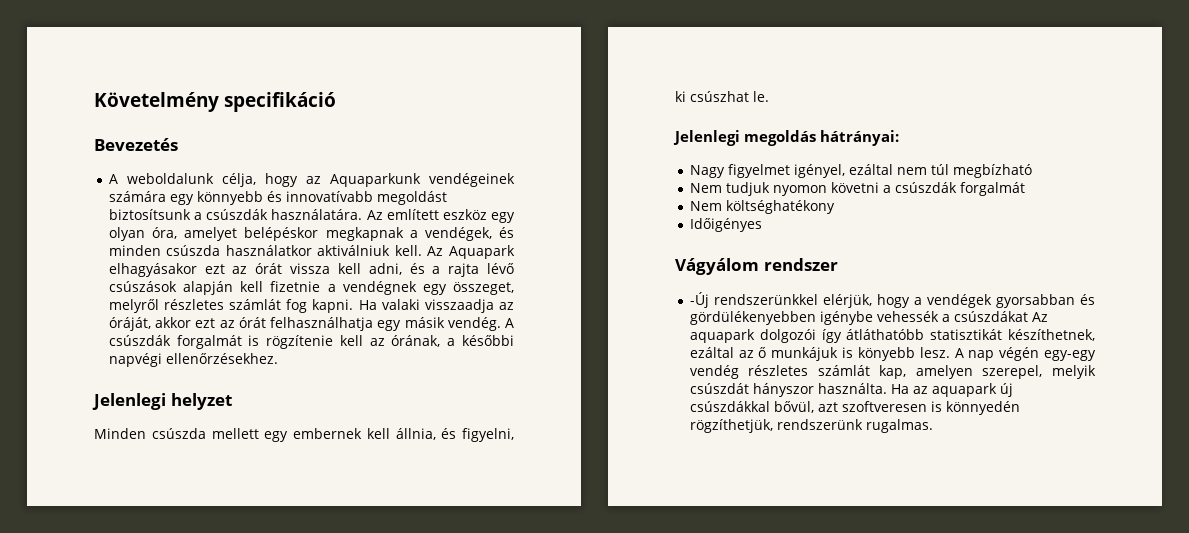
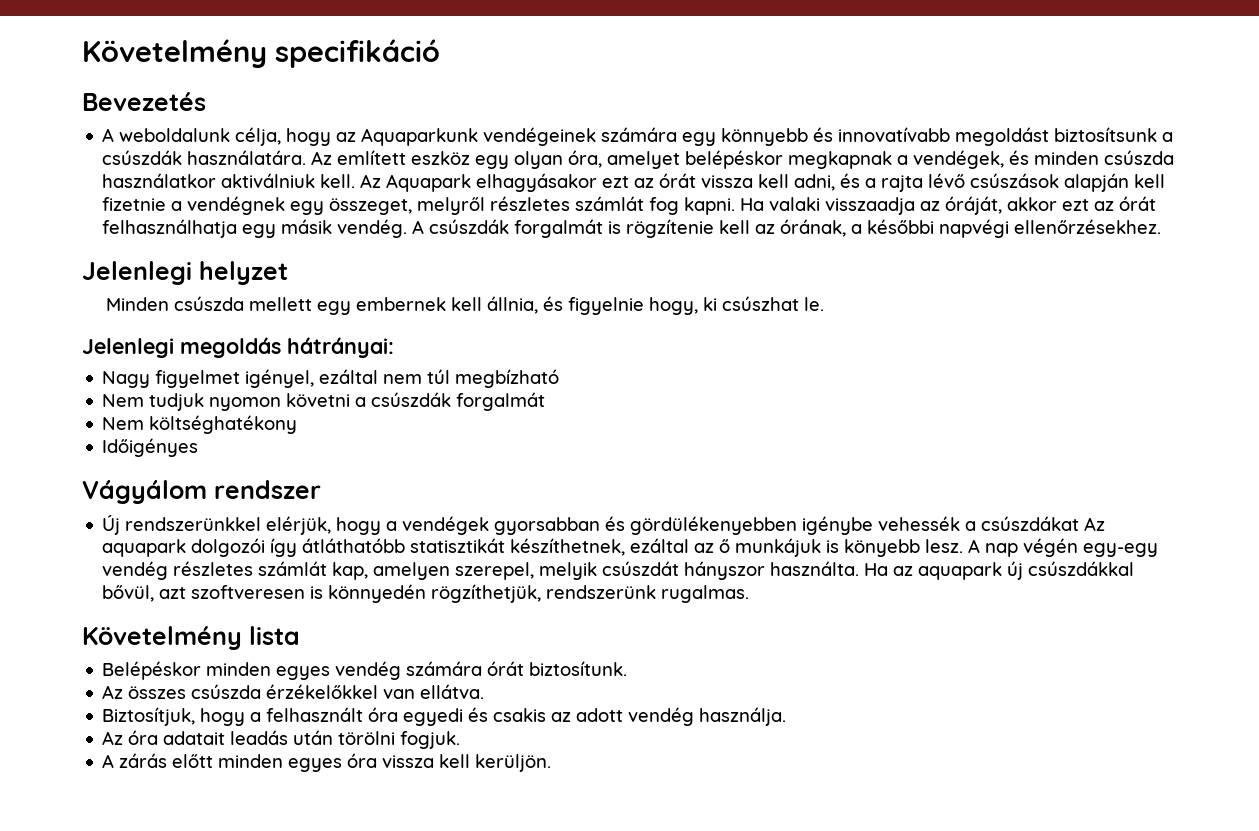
- Minden csúszda mellett egy embernek kell állnia, és figyelni, ki csúszhat le.
+ Minden csúszda mellett egy embernek kell állnia, és figyelnie hogy, ki csúszhat le.
- -Új rendszerünkkel elérjük, hogy a vendégek gyorsabban és gördülékenyebben igénybe vehessék a csúszdákat Az aquapark dolgozói így átláthatóbb statisztikát készíthetnek, ezáltal az ő munkájuk is könyebb lesz.
+ Új rendszerünkkel elérjük, hogy a vendégek gyorsabban és gördülékenyebben igénybe vehessék a csúszdákat Az aquapark dolgozói így átláthatóbb statisztikát készíthetnek, ezáltal az ő munkájuk is könyebb lesz.
+ Követelmény lista
+ Belépéskor minden egyes vendég számára órát biztosítunk.
+ Az összes csúszda érzékelőkkel van ellátva.
+ Biztosítjuk, hogy a felhasznált óra egyedi és csakis az adott vendég használja.
+ Az óra adatait leadás után törölni fogjuk.
+ A zárás előtt minden egyes óra vissza kell kerüljön.

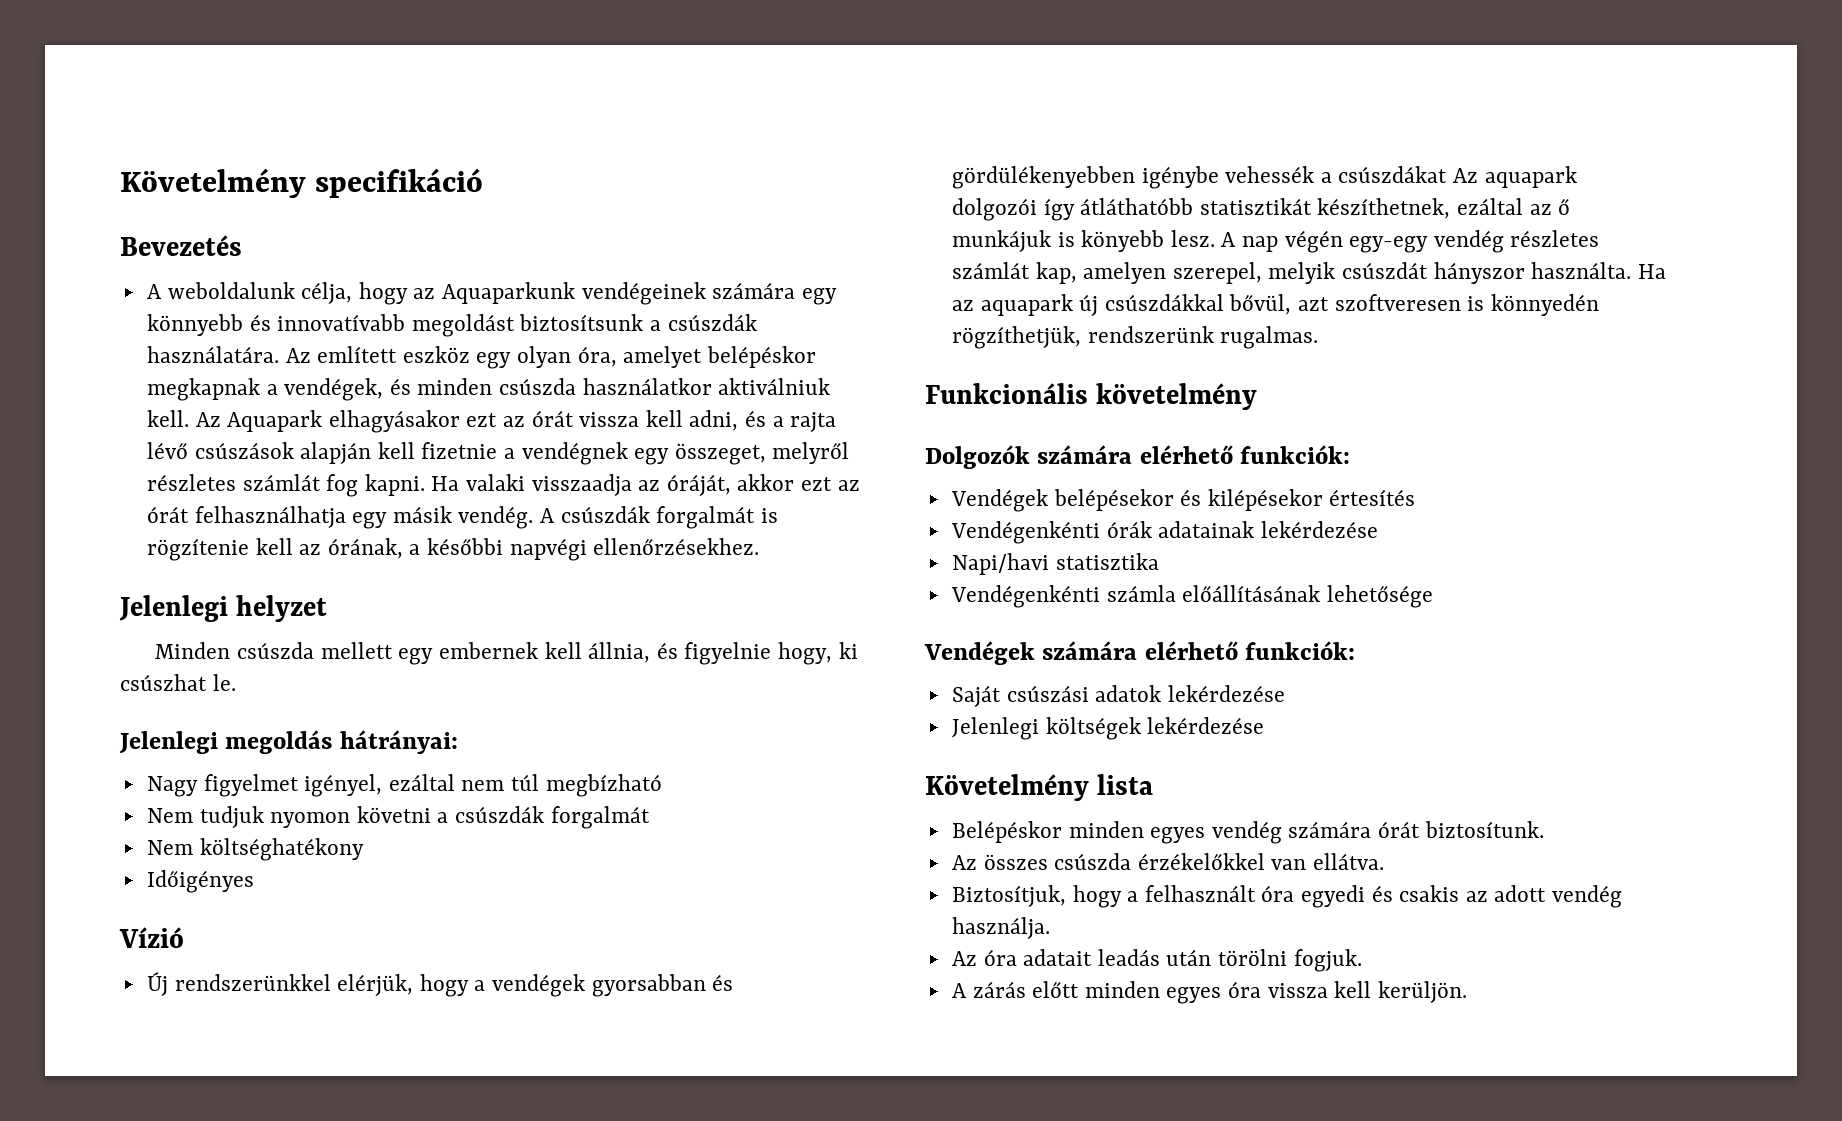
- Vágyálom rendszer
+ Vízió
+ Funkcionális követelmény
+ Dolgozók számára elérhető funkciók:
+ Vendégek belépésekor és kilépésekor értesítés
+ Vendégenkénti órák adatainak lekérdezése
+ Napi/havi statisztika
+ Vendégenkénti számla előállításának lehetősége
+ Vendégek számára elérhető funkciók:
+ Saját csúszási adatok lekérdezése
+ Jelenlegi költségek lekérdezése

